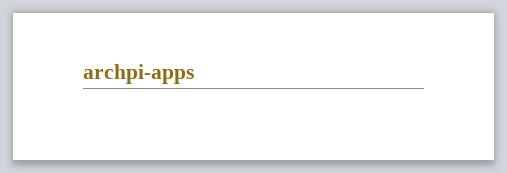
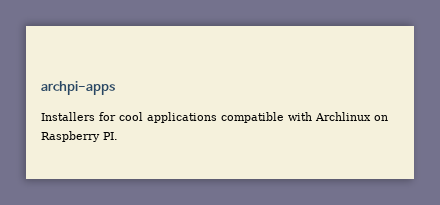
+ Installers for cool applications compatible with Archlinux on Raspberry PI.

